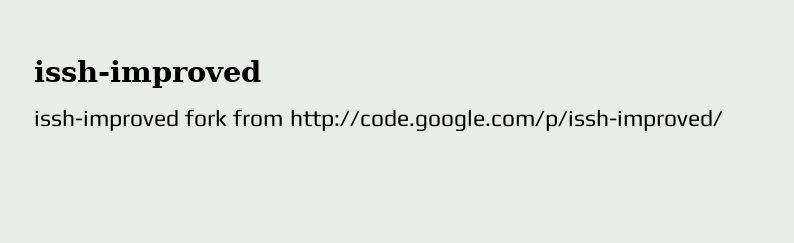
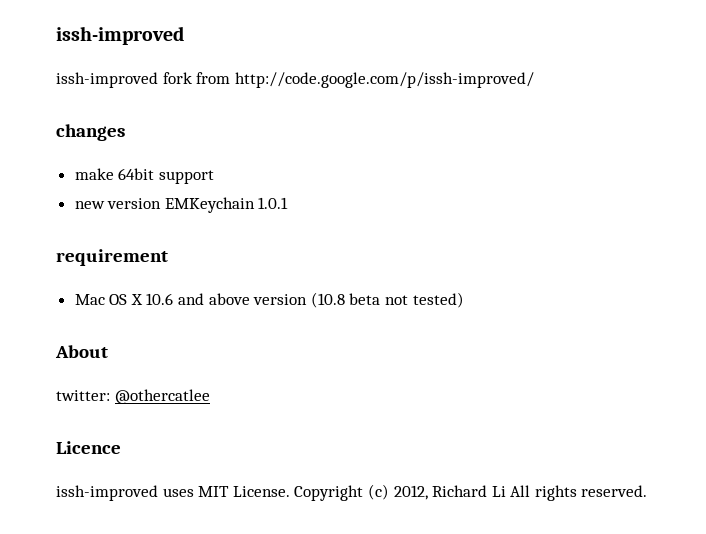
+ changes
+ make 64bit support
+ new version EMKeychain 1.0.1
+ requirement
+ Mac OS X 10.6 and above version (10.8 beta not tested)
+ About
+ twitter: @othercatlee
+ Licence
+ issh-improved uses MIT License. Copyright (c) 2012, Richard Li All rights reserved.

